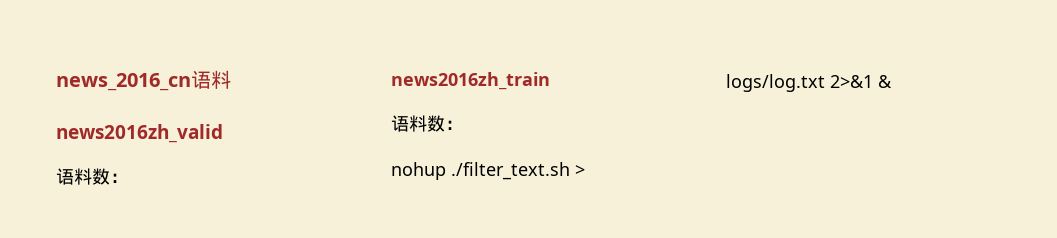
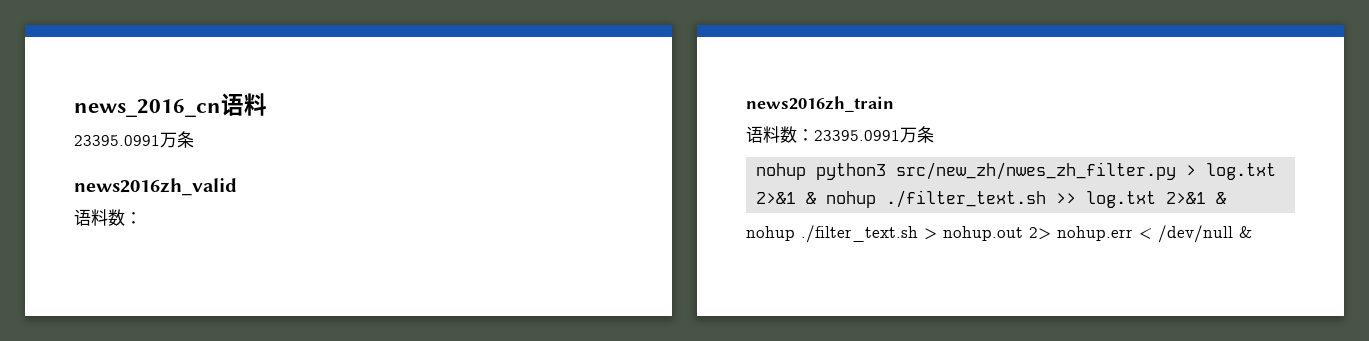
  news_2016_cn语料
+ 23395.0991万条
  news2016zh_train
- 语料数：
- nohup ./filter_text.sh > logs/log.txt 2>&1 &
+ 语料数：23395.0991万条
+ nohup python3 src/new_zh/nwes_zh_filter.py > log.txt 2>&1 & nohup ./filter_text.sh >> log.txt 2>&1 &
+ nohup ./filter_text.sh > nohup.out 2> nohup.err < /dev/null &

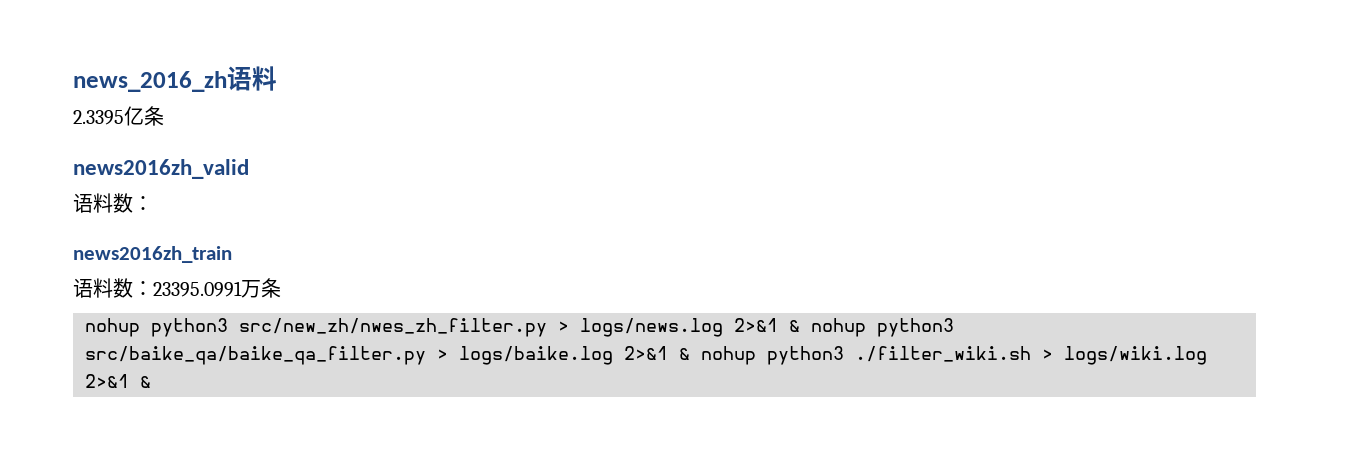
- news_2016_cn语料
- 23395.0991万条
+ news_2016_zh语料
+ 2.3395亿条
- nohup python3 src/new_zh/nwes_zh_filter.py > log.txt 2>&1 & nohup ./filter_text.sh >> log.txt 2>&1 &
- nohup ./filter_text.sh > nohup.out 2> nohup.err < /dev/null &
+ nohup python3 src/new_zh/nwes_zh_filter.py > logs/news.log 2>&1 & nohup python3 src/baike_qa/baike_qa_filter.py > logs/baike.log 2>&1 & nohup python3 ./filter_wiki.sh > logs/wiki.log 2>&1 &

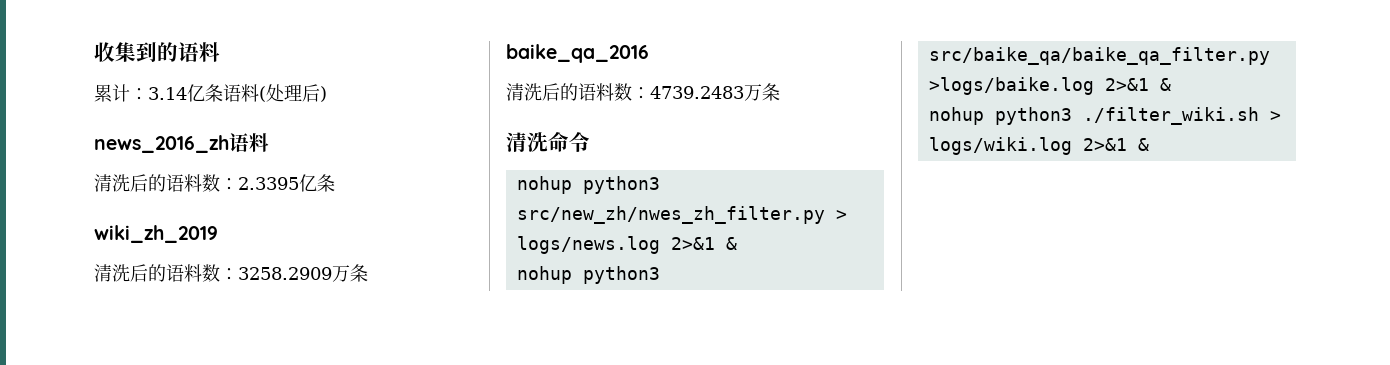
+ 收集到的语料
+ 累计：3.14亿条语料(处理后)
  news_2016_zh语料
- 2.3395亿条
+ 清洗后的语料数：2.3395亿条
- news2016zh_valid
- 语料数：
- news2016zh_train
- 语料数：23395.0991万条
+ wiki_zh_2019
+ 清洗后的语料数：3258.2909万条
+ baike_qa_2016
+ 清洗后的语料数：4739.2483万条
+ 清洗命令
- nohup python3 src/new_zh/nwes_zh_filter.py > logs/news.log 2>&1 & nohup python3 src/baike_qa/baike_qa_filter.py > logs/baike.log 2>&1 & nohup python3 ./filter_wiki.sh > logs/wiki.log 2>&1 &
+ nohup python3 src/new_zh/nwes_zh_filter.py > logs/news.log 2>&1 &
+ nohup python3 src/baike_qa/baike_qa_filter.py >logs/baike.log 2>&1 &
+ nohup python3 ./filter_wiki.sh > logs/wiki.log 2>&1 &

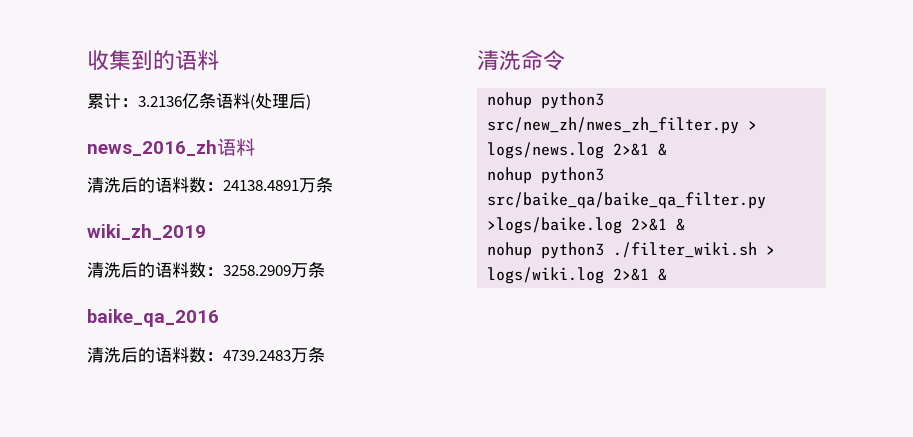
- 累计：3.14亿条语料(处理后)
+ 累计：3.2136亿条语料(处理后)
- 清洗后的语料数：2.3395亿条
+ 清洗后的语料数：24138.4891万条

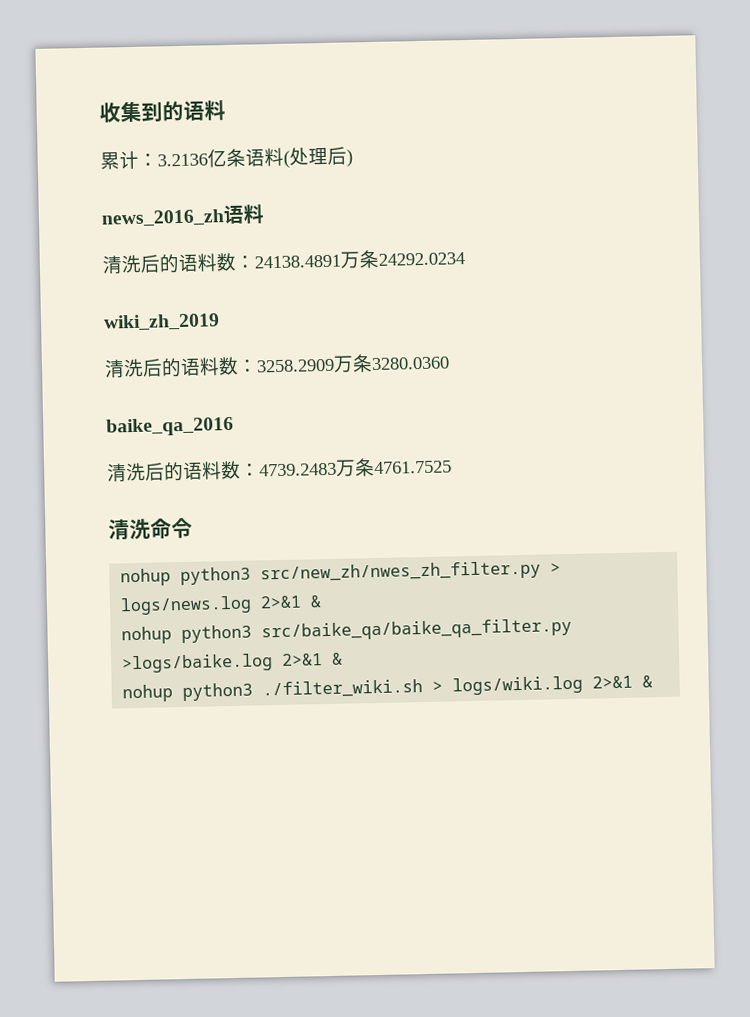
- 清洗后的语料数：24138.4891万条
+ 清洗后的语料数：24138.4891万条24292.0234
- 清洗后的语料数：3258.2909万条
+ 清洗后的语料数：3258.2909万条3280.0360
- 清洗后的语料数：4739.2483万条
+ 清洗后的语料数：4739.2483万条4761.7525

